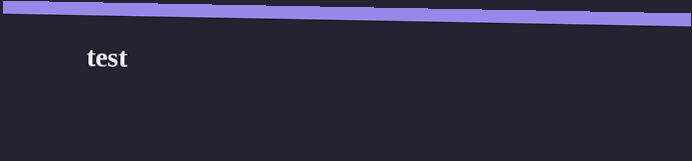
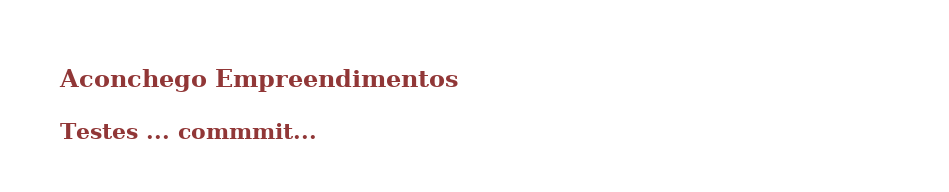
- test
+ Aconchego Empreendimentos
+ Testes ... commmit...

